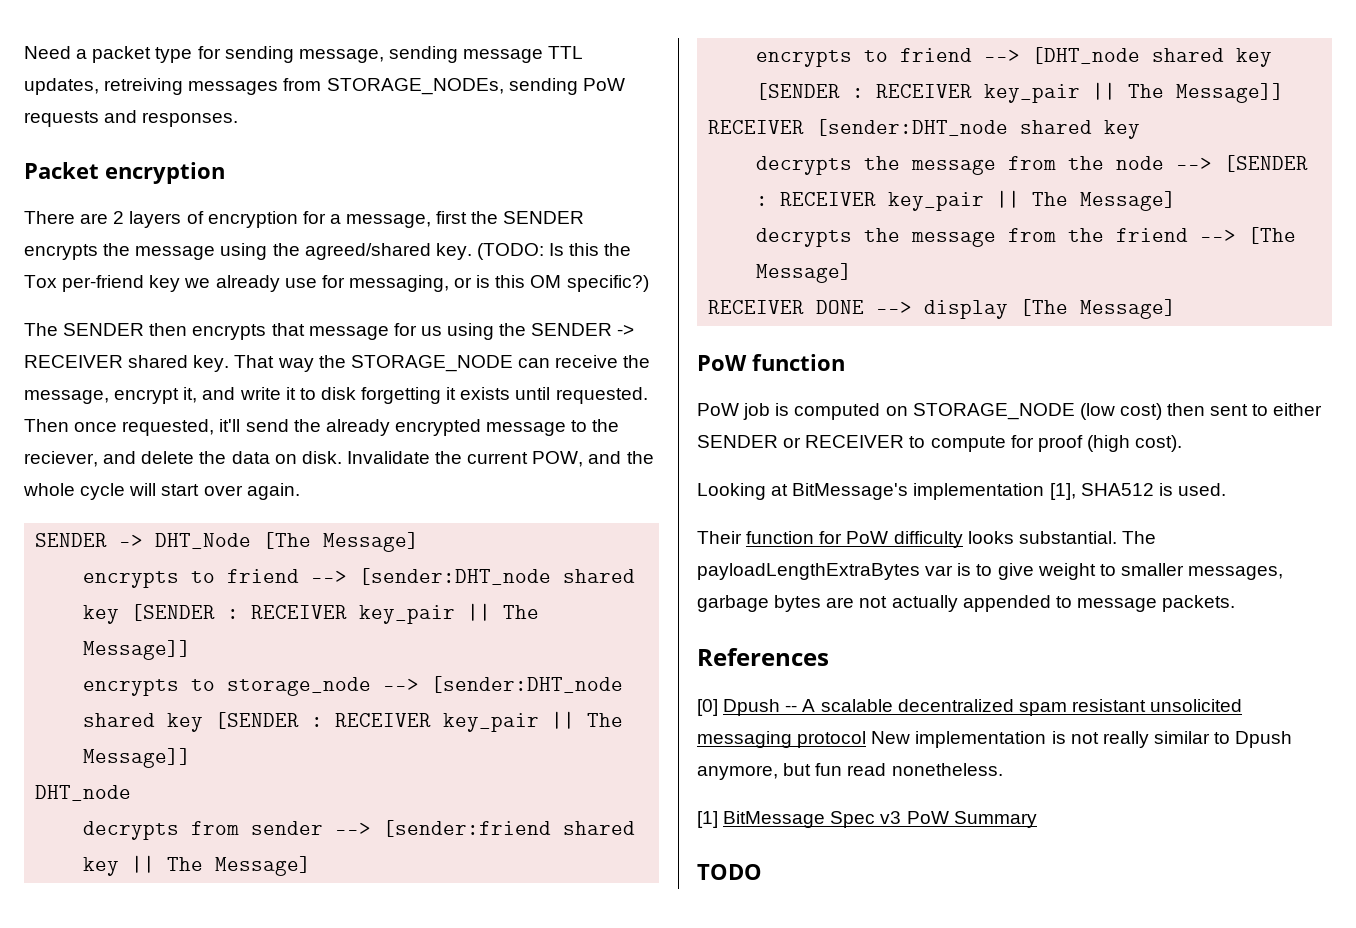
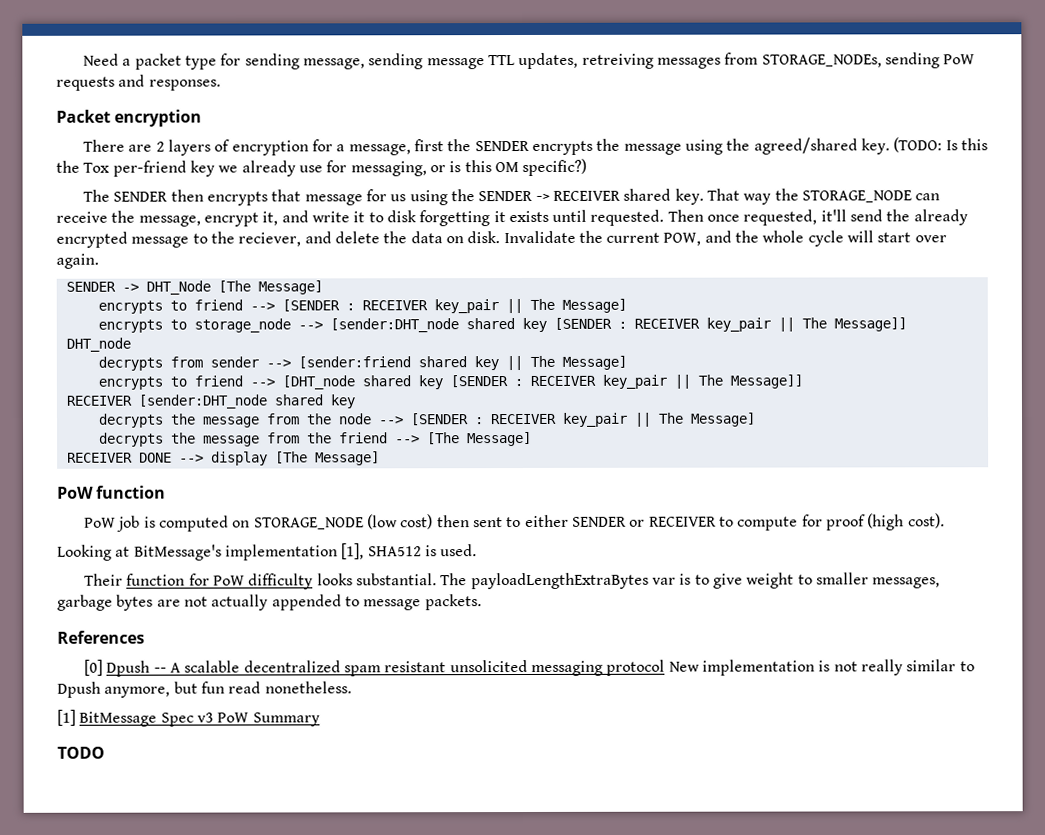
- encrypts to friend --> [sender:DHT_node shared key [SENDER : RECEIVER key_pair || The Message]]
+ encrypts to friend --> [SENDER : RECEIVER key_pair || The Message]

